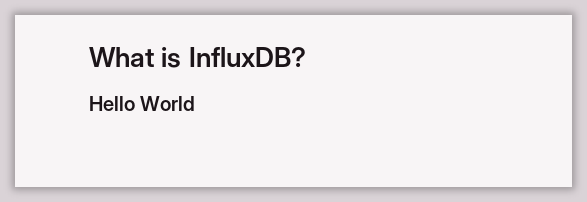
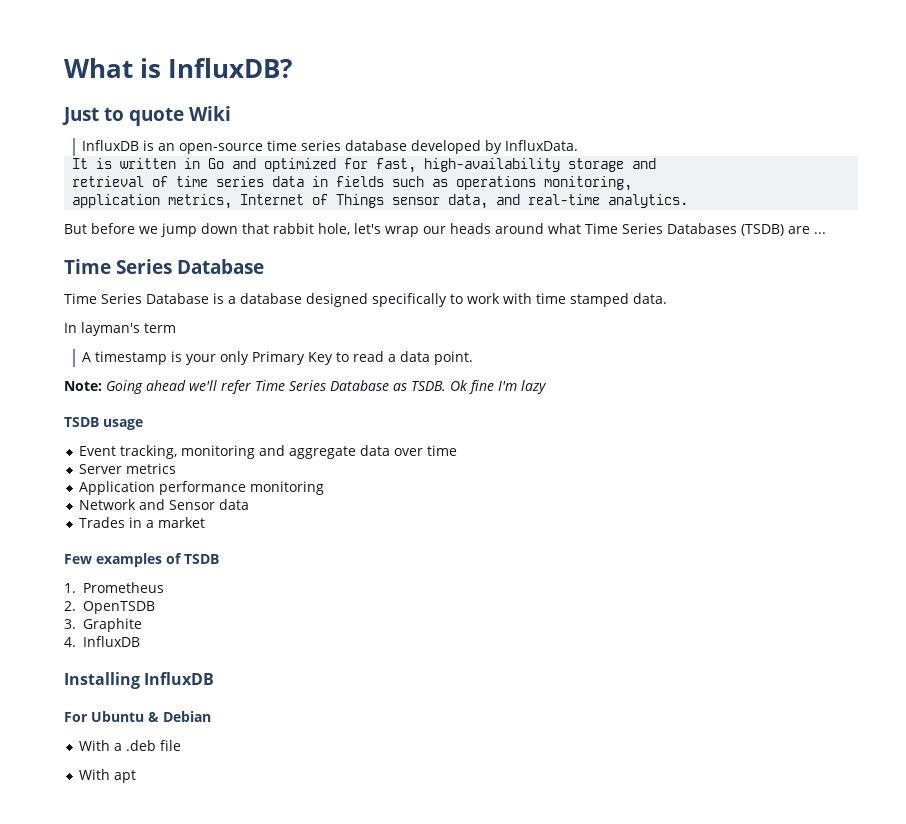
- Hello World
+ Just to quote Wiki
+ InfluxDB is an open-source time series database developed by InfluxData.
+ It is written in Go and optimized for fast, high-availability storage and
+ retrieval of time series data in fields such as operations monitoring,
+ application metrics, Internet of Things sensor data, and real-time analytics.
+ But before we jump down that rabbit hole, let's wrap our heads around what Time Series Databases (TSDB) are ...
+ Time Series Database
+ Time Series Database is a database designed specifically to work with time stamped data.
+ In layman's term
+ A timestamp is your only Primary Key to read a data point.
+ Note: Going ahead we'll refer Time Series Database as TSDB. Ok fine I'm lazy
+ TSDB usage
+ Event tracking, monitoring and aggregate data over time
+ Server metrics
+ Application performance monitoring
+ Network and Sensor data
+ Trades in a market
+ Few examples of TSDB
+ 1. Prometheus
+ 2. OpenTSDB
+ 3. Graphite
+ 4. InfluxDB
+ Installing InfluxDB
+ For Ubuntu & Debian
+ With a .deb file
+ With apt

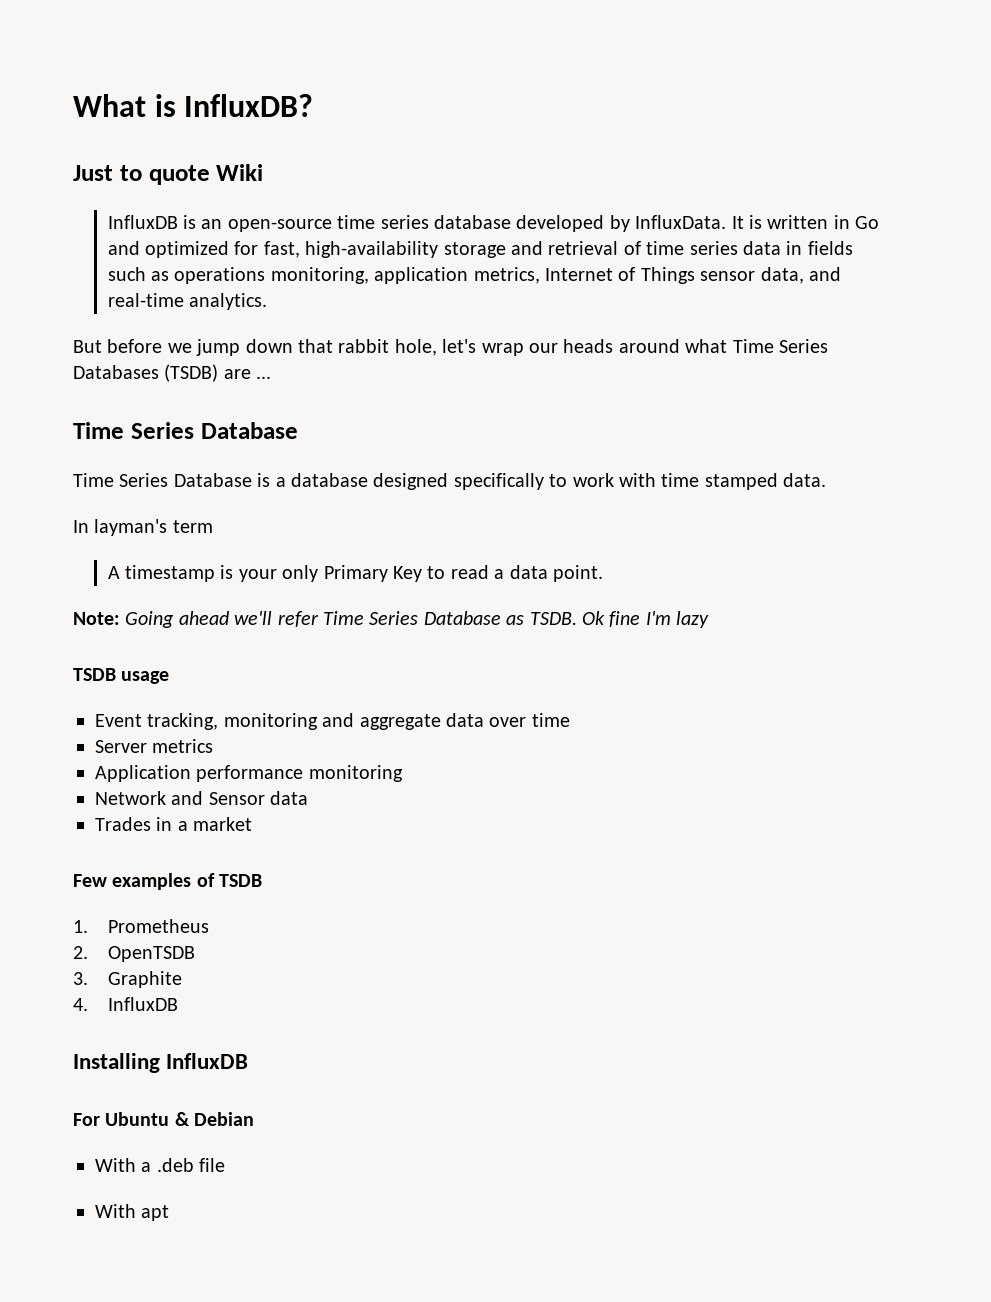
- InfluxDB is an open-source time series database developed by InfluxData.
- It is written in Go and optimized for fast, high-availability storage and
- retrieval of time series data in fields such as operations monitoring,
- application metrics, Internet of Things sensor data, and real-time analytics.
+ InfluxDB is an open-source time series database developed by InfluxData. It is written in Go and optimized for fast, high-availability storage and retrieval of time series data in fields such as operations monitoring, application metrics, Internet of Things sensor data, and real-time analytics.

